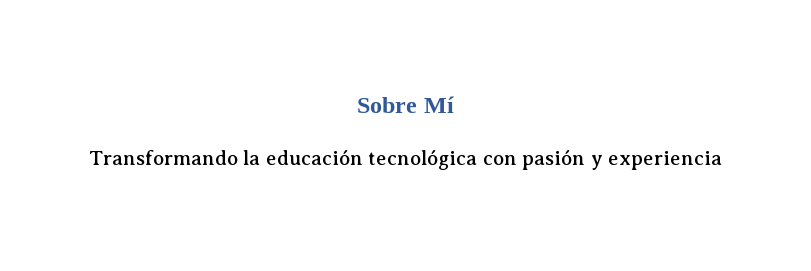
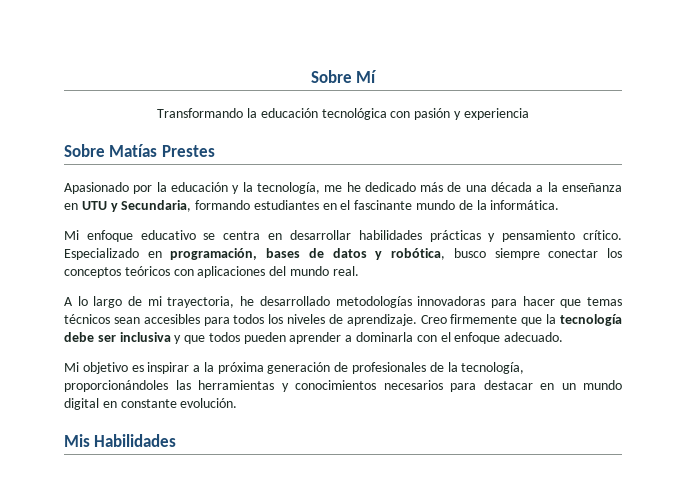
+ Sobre Matías Prestes
+ Apasionado por la educación y la tecnología, me he dedicado más de una década a la enseñanza en UTU y Secundaria, formando estudiantes en el fascinante mundo de la informática.
+ Mi enfoque educativo se centra en desarrollar habilidades prácticas y pensamiento crítico. Especializado en programación, bases de datos y robótica, busco siempre conectar los conceptos teóricos con aplicaciones del mundo real.
+ A lo largo de mi trayectoria, he desarrollado metodologías innovadoras para hacer que temas técnicos sean accesibles para todos los niveles de aprendizaje. Creo firmemente que la tecnología debe ser inclusiva y que todos pueden aprender a dominarla con el enfoque adecuado.
+ Mi objetivo es inspirar a la próxima generación de profesionales de la tecnología, proporcionándoles las herramientas y conocimientos necesarios para destacar en un mundo digital en constante evolución.
+ Mis Habilidades

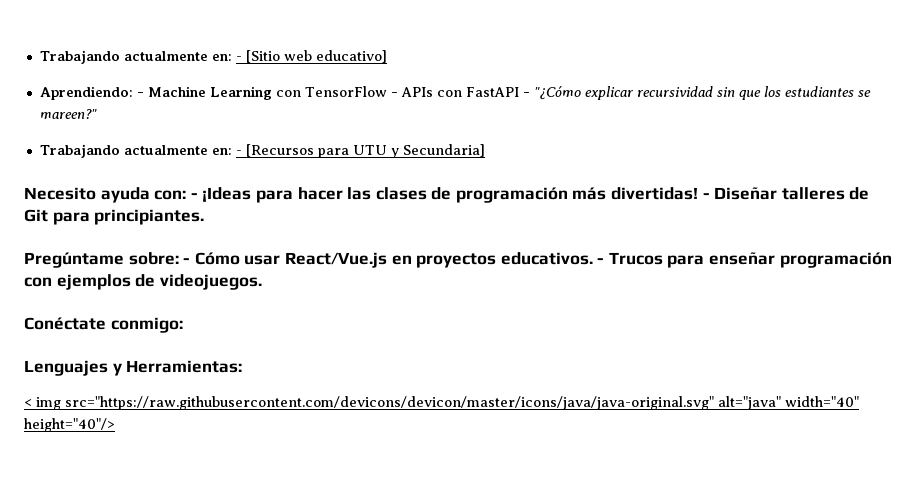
- Sobre Mí
- Transformando la educación tecnológica con pasión y experiencia
- Sobre Matías Prestes
- Apasionado por la educación y la tecnología, me he dedicado más de una década a la enseñanza en UTU y Secundaria, formando estudiantes en el fascinante mundo de la informática.
- Mi enfoque educativo se centra en desarrollar habilidades prácticas y pensamiento crítico. Especializado en programación, bases de datos y robótica, busco siempre conectar los conceptos teóricos con aplicaciones del mundo real.
- A lo largo de mi trayectoria, he desarrollado metodologías innovadoras para hacer que temas técnicos sean accesibles para todos los niveles de aprendizaje. Creo firmemente que la tecnología debe ser inclusiva y que todos pueden aprender a dominarla con el enfoque adecuado.
- Mi objetivo es inspirar a la próxima generación de profesionales de la tecnología, proporcionándoles las herramientas y conocimientos necesarios para destacar en un mundo digital en constante evolución.
- Mis Habilidades
+ Trabajando actualmente en: - [Sitio web educativo]
+ Aprendiendo: - Machine Learning con TensorFlow - APIs con FastAPI - "¿Cómo explicar recursividad sin que los estudiantes se mareen?"
+ Trabajando actualmente en: - [Recursos para UTU y Secundaria]
+ Necesito ayuda con: - ¡Ideas para hacer las clases de programación más divertidas! - Diseñar talleres de Git para principiantes.
+ Pregúntame sobre: - Cómo usar React/Vue.js en proyectos educativos. - Trucos para enseñar programación con ejemplos de videojuegos.
+ Conéctate conmigo:
+ Lenguajes y Herramientas:
+ < img src="https://raw.githubusercontent.com/devicons/devicon/master/icons/java/java-original.svg" alt="java" width="40" height="40"/>

